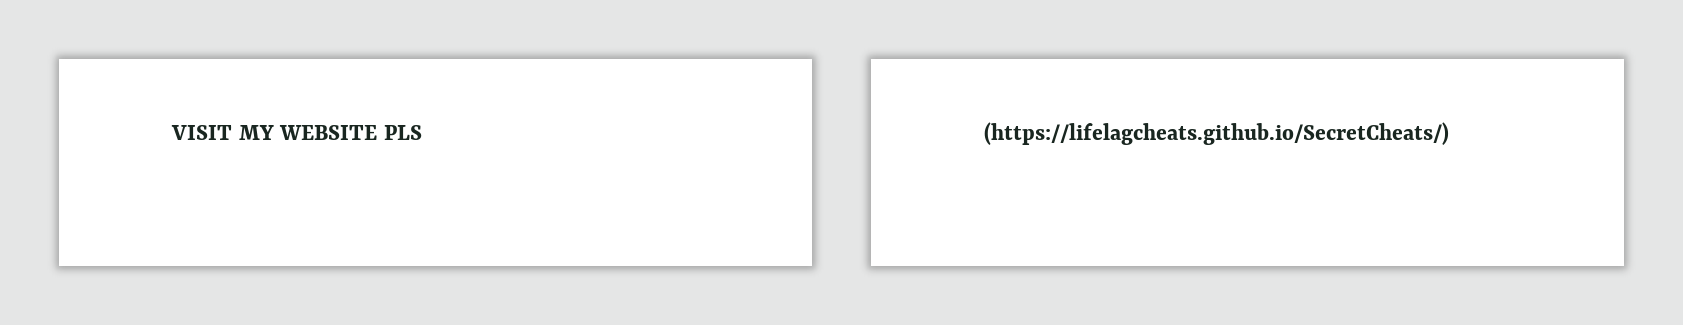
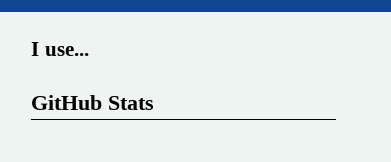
- VISIT MY WEBSITE PLS (https://lifelagcheats.github.io/SecretCheats/)
+ I use...
+ GitHub Stats

